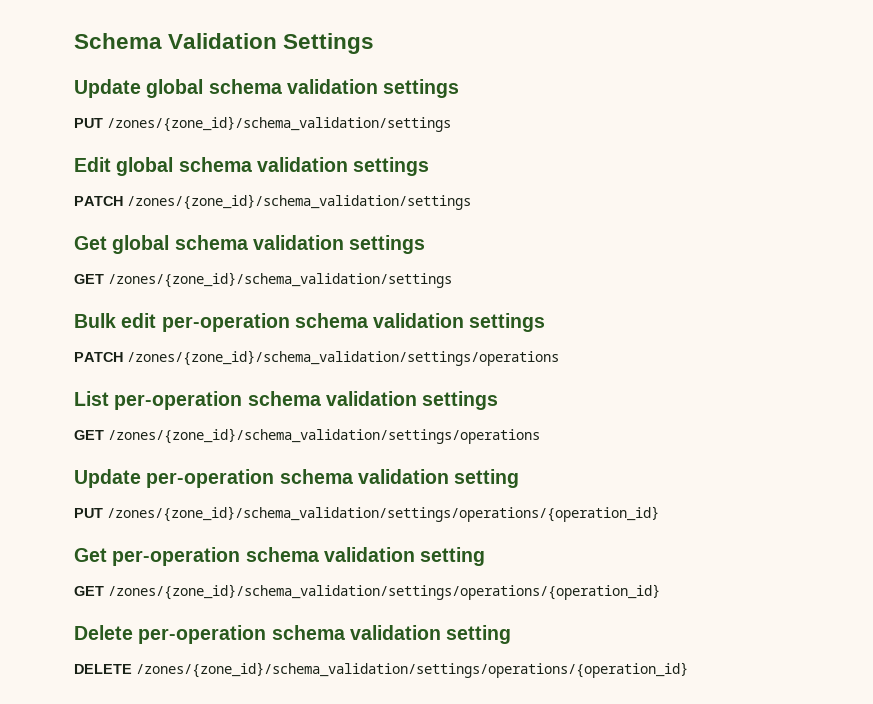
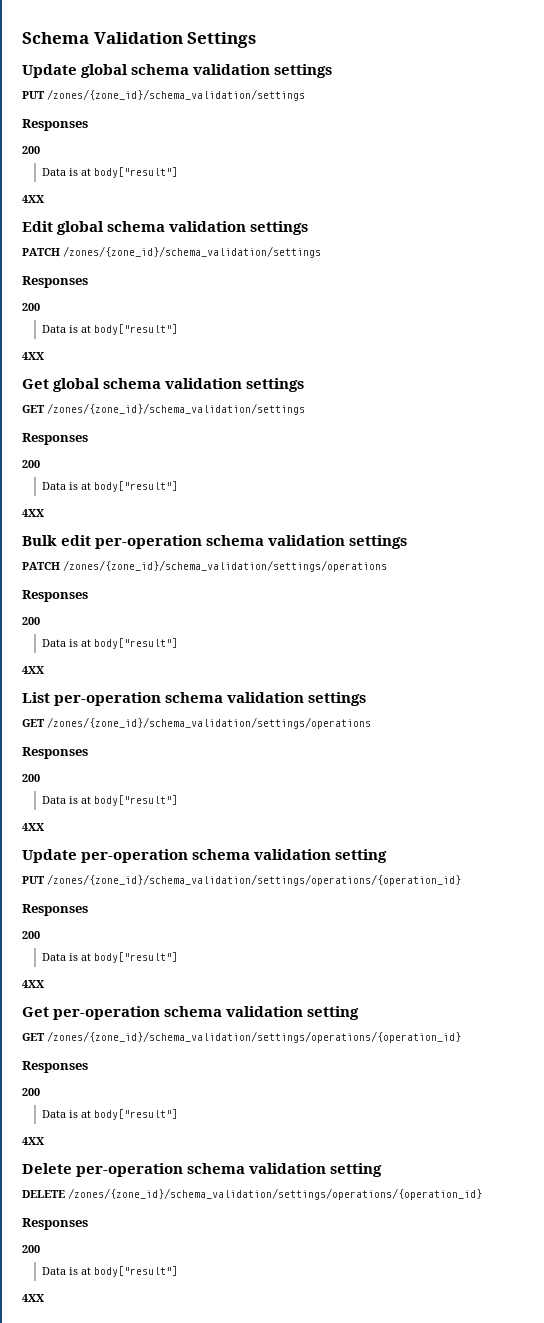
  PUT /zones/{zone_id}/schema_validation/settings
+ Responses
+ 200
+ Data is at body["result"]
+ 4XX
  PATCH /zones/{zone_id}/schema_validation/settings
+ Responses
+ 200
+ Data is at body["result"]
+ 4XX
  GET /zones/{zone_id}/schema_validation/settings
+ Responses
+ 200
+ Data is at body["result"]
+ 4XX
  PATCH /zones/{zone_id}/schema_validation/settings/operations
+ Responses
+ 200
+ Data is at body["result"]
+ 4XX
  GET /zones/{zone_id}/schema_validation/settings/operations
+ Responses
+ 200
+ Data is at body["result"]
+ 4XX
  PUT /zones/{zone_id}/schema_validation/settings/operations/{operation_id}
+ Responses
+ 200
+ Data is at body["result"]
+ 4XX
  GET /zones/{zone_id}/schema_validation/settings/operations/{operation_id}
+ Responses
+ 200
+ Data is at body["result"]
+ 4XX
  DELETE /zones/{zone_id}/schema_validation/settings/operations/{operation_id}
+ Responses
+ 200
+ Data is at body["result"]
+ 4XX

